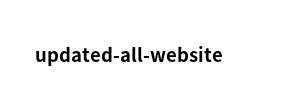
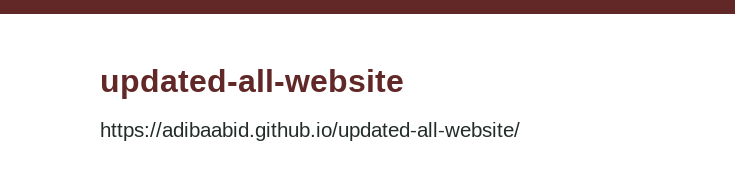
+ https://adibaabid.github.io/updated-all-website/

